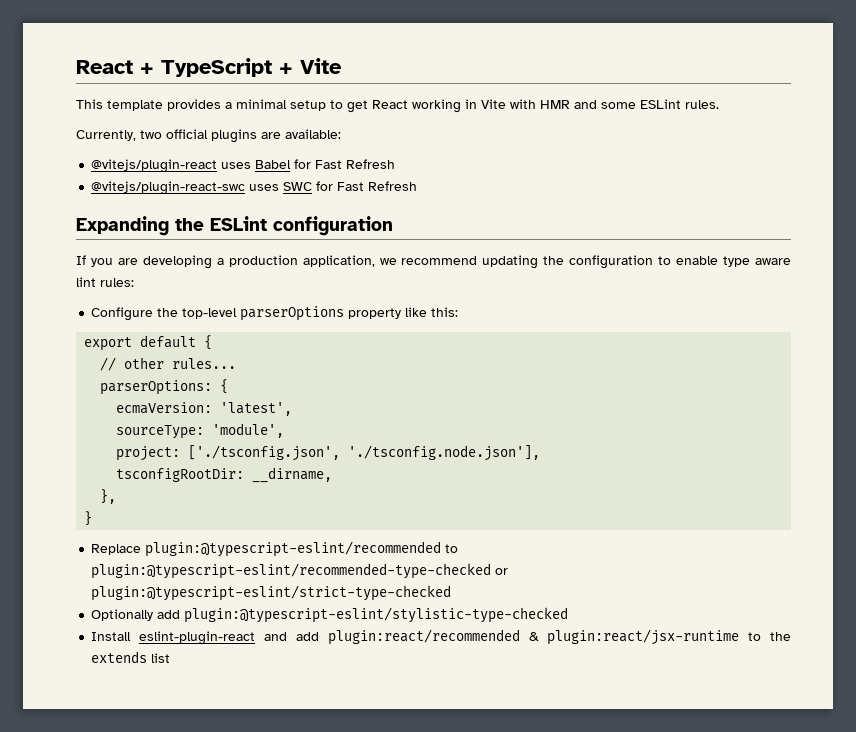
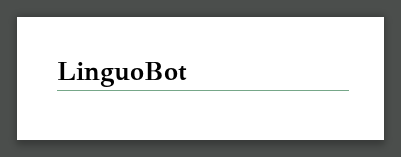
- React + TypeScript + Vite
- This template provides a minimal setup to get React working in Vite with HMR and some ESLint rules.
- Currently, two official plugins are available:
- @vitejs/plugin-react uses Babel for Fast Refresh
- @vitejs/plugin-react-swc uses SWC for Fast Refresh
- Expanding the ESLint configuration
- If you are developing a production application, we recommend updating the configuration to enable type aware lint rules:
- Configure the top-level parserOptions property like this:
- export default {
- // other rules...
- parserOptions: {
- ecmaVersion: 'latest',
- sourceType: 'module',
- project: ['./tsconfig.json', './tsconfig.node.json'],
- tsconfigRootDir: __dirname,
- },
- }
- Replace plugin:@typescript-eslint/recommended to plugin:@typescript-eslint/recommended-type-checked or plugin:@typescript-eslint/strict-type-checked
- Optionally add plugin:@typescript-eslint/stylistic-type-checked
- Install eslint-plugin-react and add plugin:react/recommended & plugin:react/jsx-runtime to the extends list
+ LinguoBot

